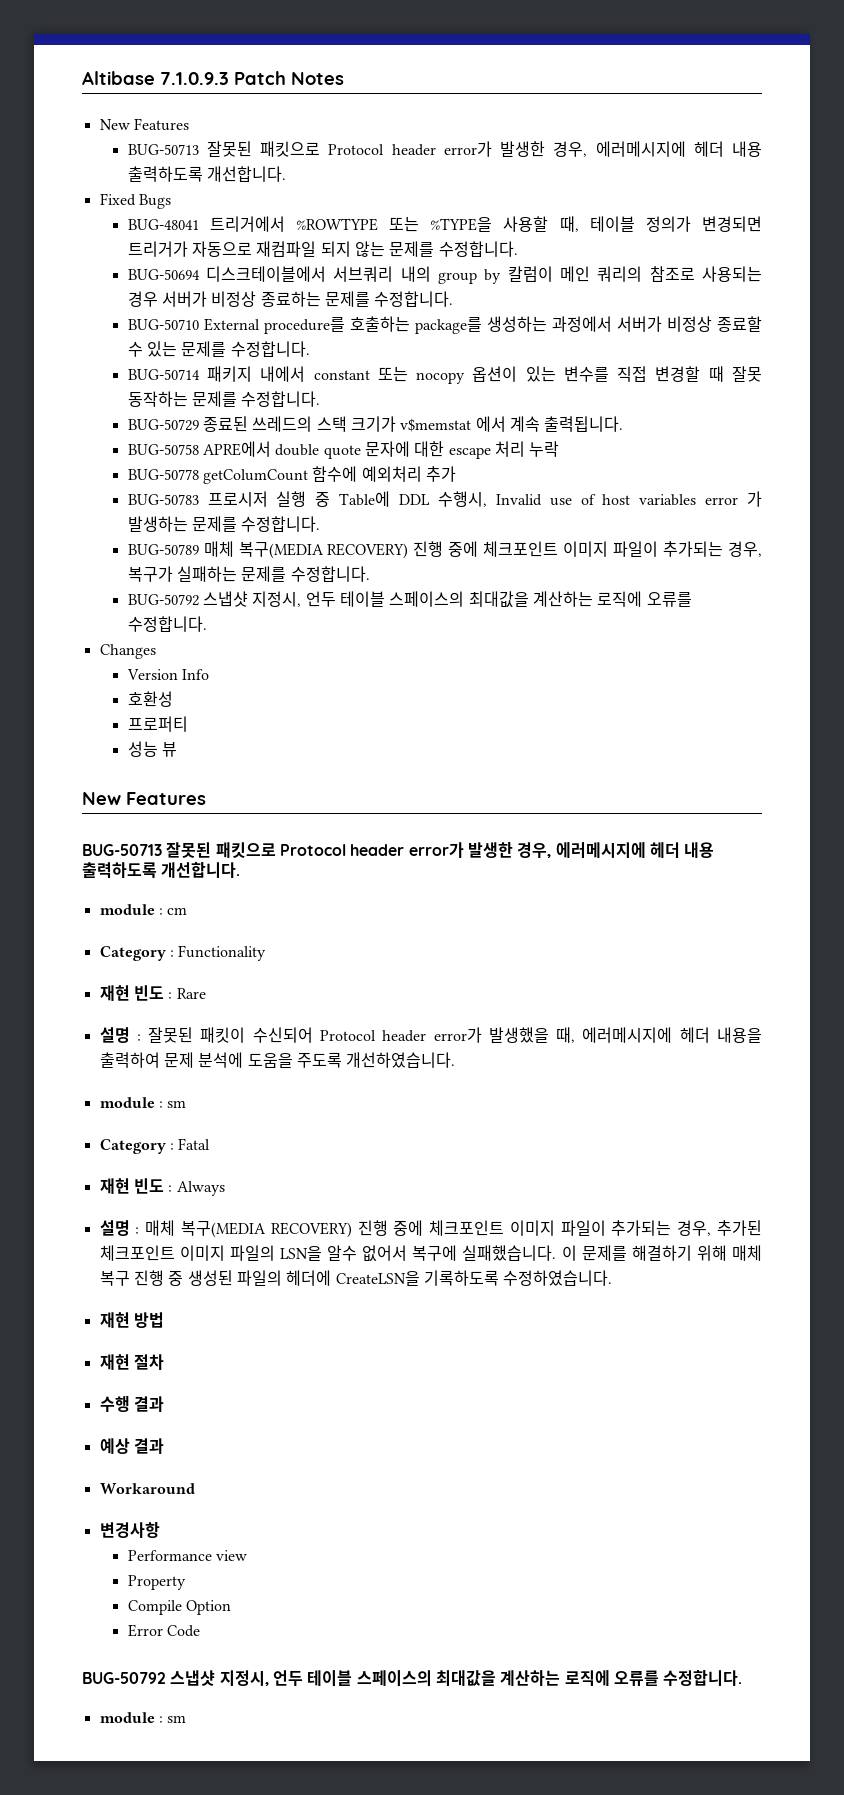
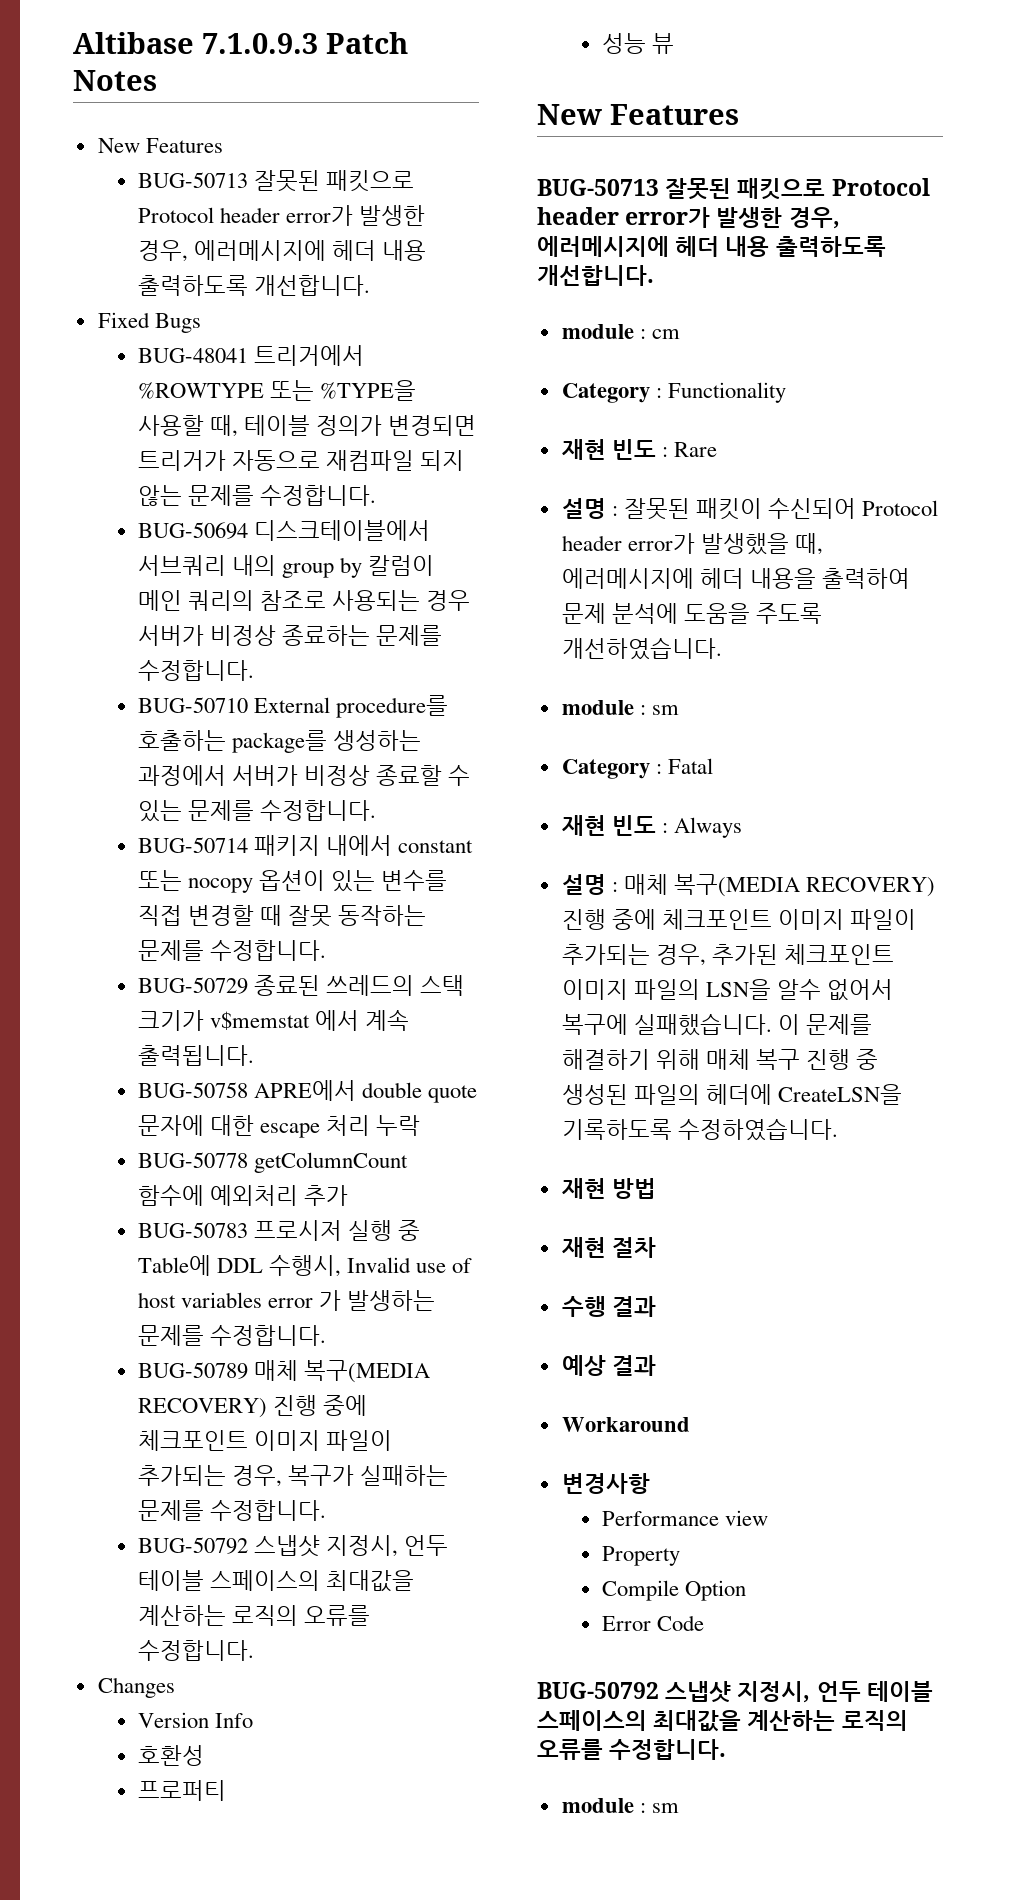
- BUG-50778 getColumCount 함수에 예외처리 추가
+ BUG-50778 getColumnCount 함수에 예외처리 추가
  BUG-50789 매체 복구(MEDIA RECOVERY) 진행 중에 체크포인트 이미지 파일이 추가되는 경우, 복구가 실패하는 문제를 수정합니다.
- BUG-50792 스냅샷 지정시, 언두 테이블 스페이스의 최대값을 계산하는 로직에 오류를 수정합니다.
+ BUG-50792 스냅샷 지정시, 언두 테이블 스페이스의 최대값을 계산하는 로직의 오류를 수정합니다.
  Error Code
- BUG-50792 스냅샷 지정시, 언두 테이블 스페이스의 최대값을 계산하는 로직에 오류를 수정합니다.
+ BUG-50792 스냅샷 지정시, 언두 테이블 스페이스의 최대값을 계산하는 로직의 오류를 수정합니다.

